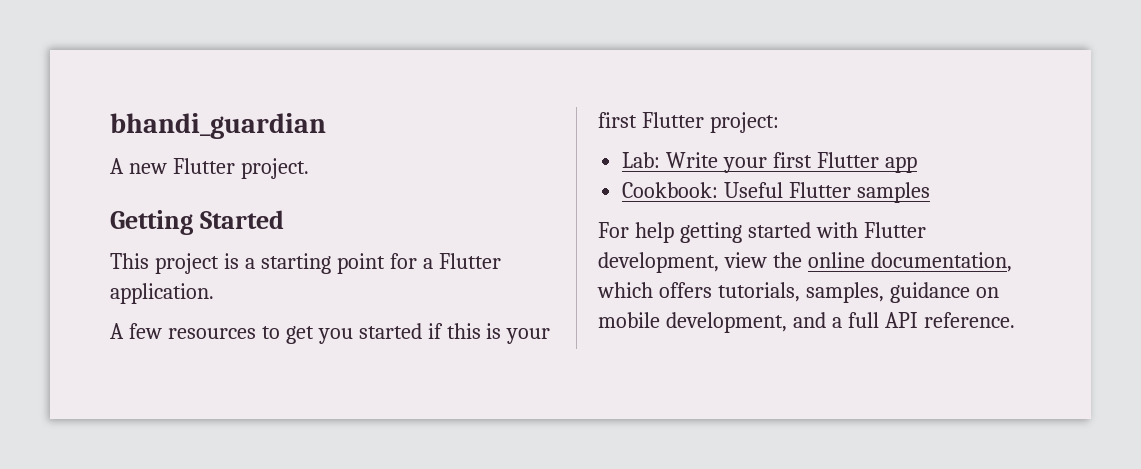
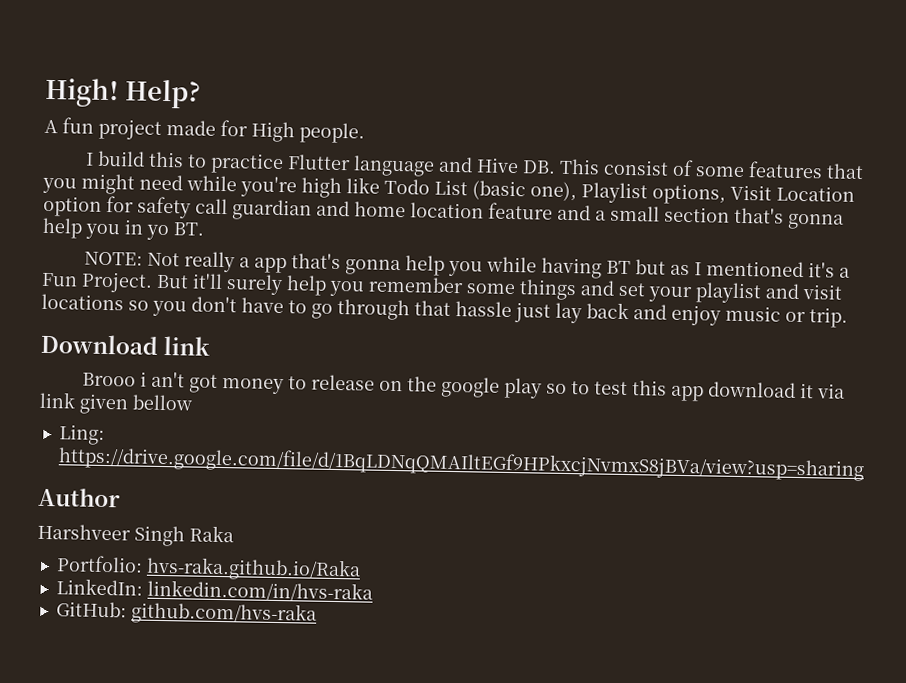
- bhandi_guardian
- A new Flutter project.
- Getting Started
- This project is a starting point for a Flutter application.
- A few resources to get you started if this is your first Flutter project:
- Lab: Write your first Flutter app
- Cookbook: Useful Flutter samples
- For help getting started with Flutter development, view the online documentation, which offers tutorials, samples, guidance on mobile development, and a full API reference.
+ High! Help?
+ A fun project made for High people.
+ I build this to practice Flutter language and Hive DB. This consist of some features that you might need while you're high like Todo List (basic one), Playlist options, Visit Location option for safety call guardian and home location feature and a small section that's gonna help you in yo BT.
+ NOTE: Not really a app that's gonna help you while having BT but as I mentioned it's a Fun Project. But it'll surely help you remember some things and set your playlist and visit locations so you don't have to go through that hassle just lay back and enjoy music or trip.
+ Download link
+ Brooo i an't got money to release on the google play so to test this app download it via link given bellow
+ Ling: https://drive.google.com/file/d/1BqLDNqQMAIltEGf9HPkxcjNvmxS8jBVa/view?usp=sharing
+ Author
+ Harshveer Singh Raka
+ Portfolio: hvs-raka.github.io/Raka
+ LinkedIn: linkedin.com/in/hvs-raka
+ GitHub: github.com/hvs-raka

